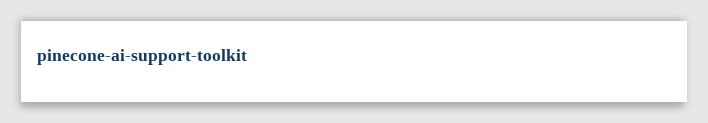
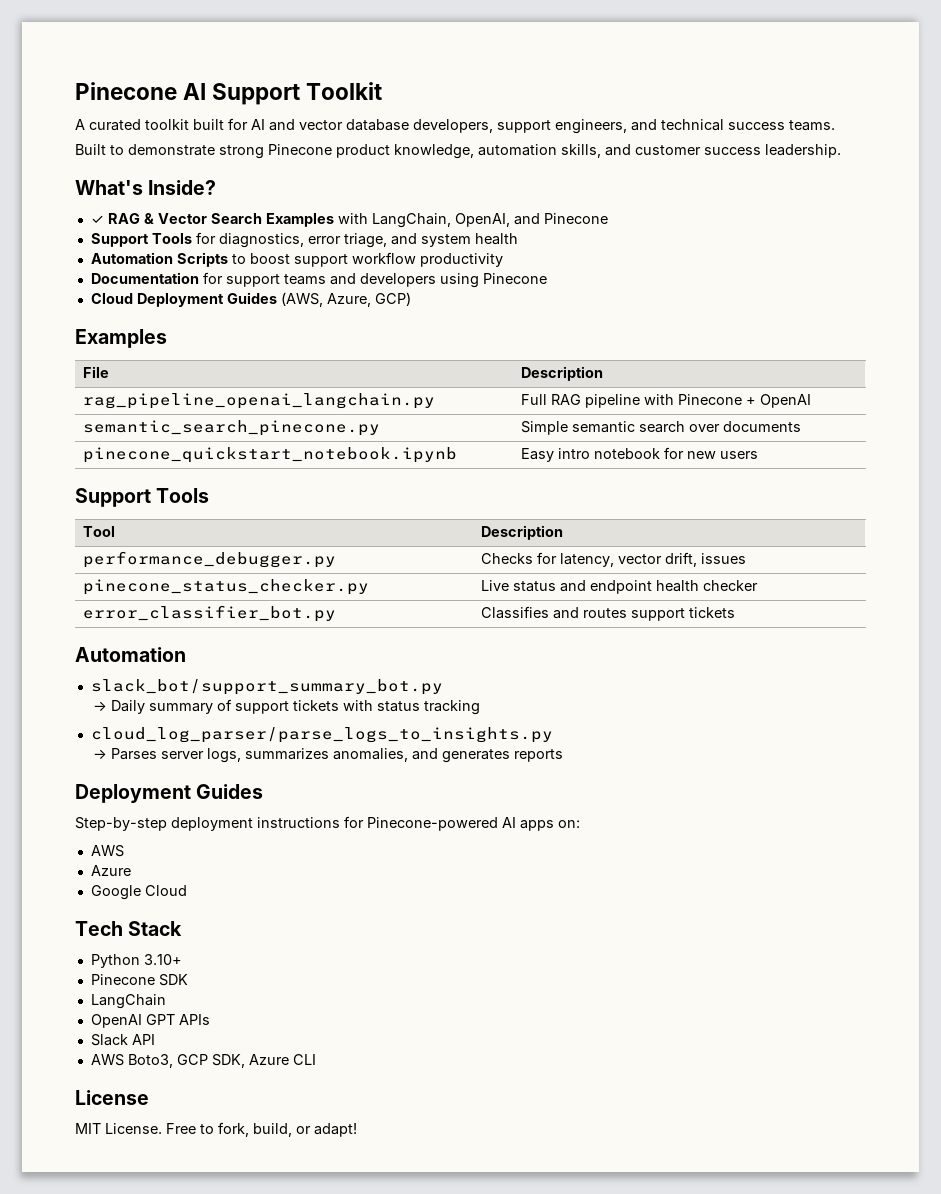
- pinecone-ai-support-toolkit
+ Pinecone AI Support Toolkit
+ A curated toolkit built for AI and vector database developers, support engineers, and technical success teams.
+ Built to demonstrate strong Pinecone product knowledge, automation skills, and customer success leadership.
+ What's Inside?
+ ✓ RAG & Vector Search Examples with LangChain, OpenAI, and Pinecone
+ Support Tools for diagnostics, error triage, and system health
+ Automation Scripts to boost support workflow productivity
+ Documentation for support teams and developers using Pinecone
+ Cloud Deployment Guides (AWS, Azure, GCP)
+ Examples
+ File | Description
+ rag_pipeline_openai_langchain.py | Full RAG pipeline with Pinecone + OpenAI
+ semantic_search_pinecone.py | Simple semantic search over documents
+ pinecone_quickstart_notebook.ipynb | Easy intro notebook for new users
+ Support Tools
+ Tool | Description
+ performance_debugger.py | Checks for latency, vector drift, issues
+ pinecone_status_checker.py | Live status and endpoint health checker
+ error_classifier_bot.py | Classifies and routes support tickets
+ Automation
+ slack_bot/support_summary_bot.py
+ → Daily summary of support tickets with status tracking
+ cloud_log_parser/parse_logs_to_insights.py
+ → Parses server logs, summarizes anomalies, and generates reports
+ Deployment Guides
+ Step-by-step deployment instructions for Pinecone-powered AI apps on:
+ AWS
+ Azure
+ Google Cloud
+ Tech Stack
+ Python 3.10+
+ Pinecone SDK
+ LangChain
+ OpenAI GPT APIs
+ Slack API
+ AWS Boto3, GCP SDK, Azure CLI
+ License
+ MIT License. Free to fork, build, or adapt!

